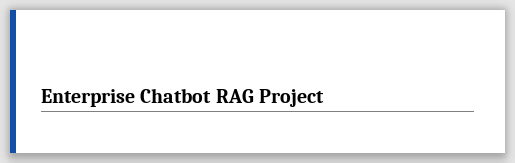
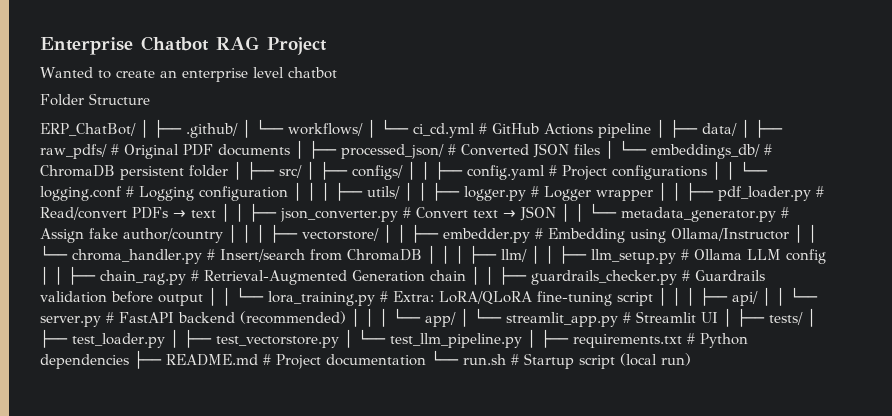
+ Wanted to create an enterprise level chatbot
+ Folder Structure
+ ERP_ChatBot/ │ ├── .github/ │ └── workflows/ │ └── ci_cd.yml # GitHub Actions pipeline │ ├── data/ │ ├── raw_pdfs/ # Original PDF documents │ ├── processed_json/ # Converted JSON files │ └── embeddings_db/ # ChromaDB persistent folder │ ├── src/ │ ├── configs/ │ │ ├── config.yaml # Project configurations │ │ └── logging.conf # Logging configuration │ │ │ ├── utils/ │ │ ├── logger.py # Logger wrapper │ │ ├── pdf_loader.py # Read/convert PDFs → text │ │ ├── json_converter.py # Convert text → JSON │ │ └── metadata_generator.py # Assign fake author/country │ │ │ ├── vectorstore/ │ │ ├── embedder.py # Embedding using Ollama/Instructor │ │ └── chroma_handler.py # Insert/search from ChromaDB │ │ │ ├── llm/ │ │ ├── llm_setup.py # Ollama LLM config │ │ ├── chain_rag.py # Retrieval-Augmented Generation chain │ │ ├── guardrails_checker.py # Guardrails validation before output │ │ └── lora_training.py # Extra: LoRA/QLoRA fine-tuning script │ │ │ ├── api/ │ │ └── server.py # FastAPI backend (recommended) │ │ │ └── app/ │ └── streamlit_app.py # Streamlit UI │ ├── tests/ │ ├── test_loader.py │ ├── test_vectorstore.py │ └── test_llm_pipeline.py │ ├── requirements.txt # Python dependencies ├── README.md # Project documentation └── run.sh # Startup script (local run)

